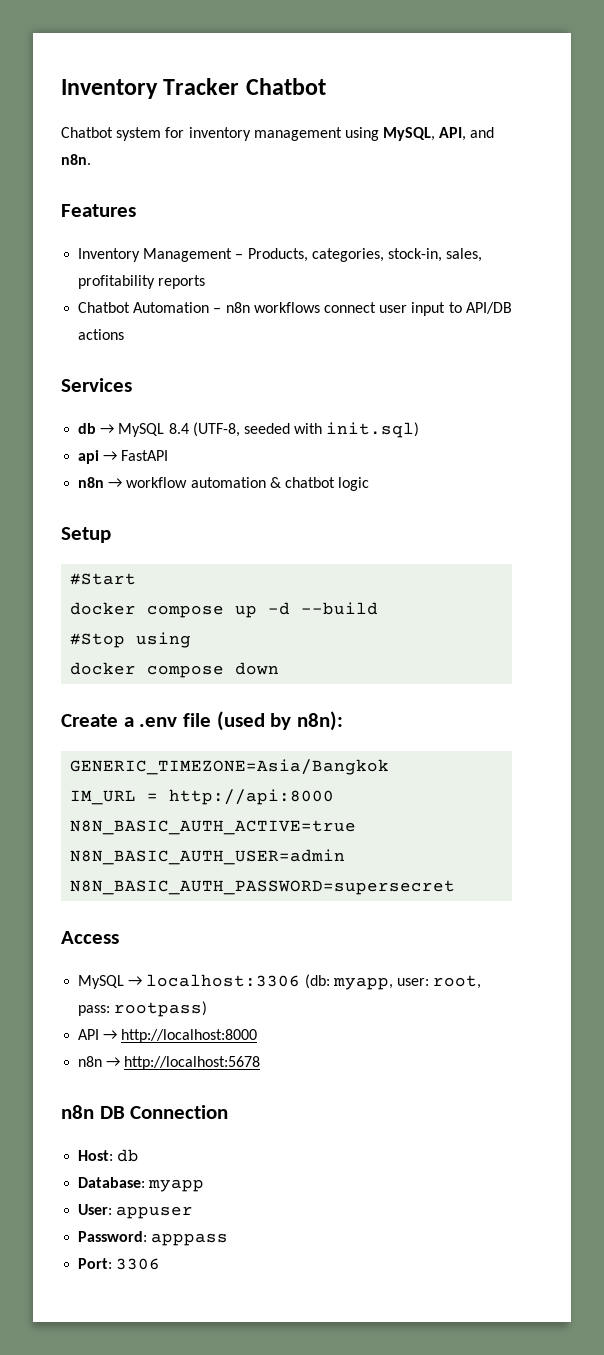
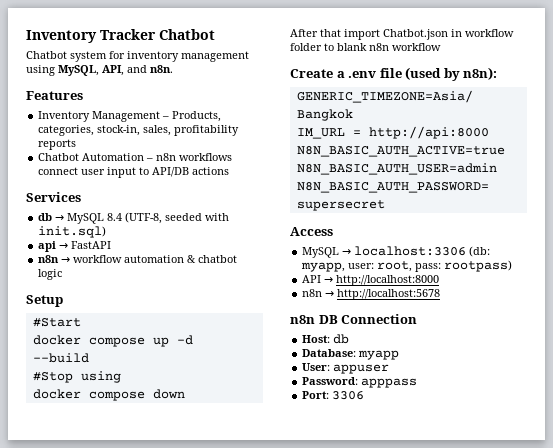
+ After that import Chatbot.json in workflow folder to blank n8n workflow

